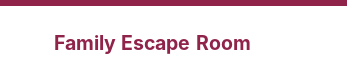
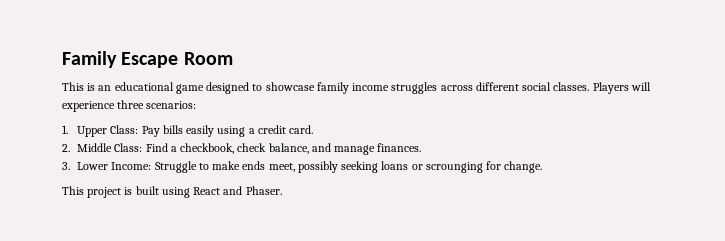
+ This is an educational game designed to showcase family income struggles across different social classes. Players will experience three scenarios:
+ 1. Upper Class: Pay bills easily using a credit card.
+ 2. Middle Class: Find a checkbook, check balance, and manage finances.
+ 3. Lower Income: Struggle to make ends meet, possibly seeking loans or scrounging for change.
+ This project is built using React and Phaser.

